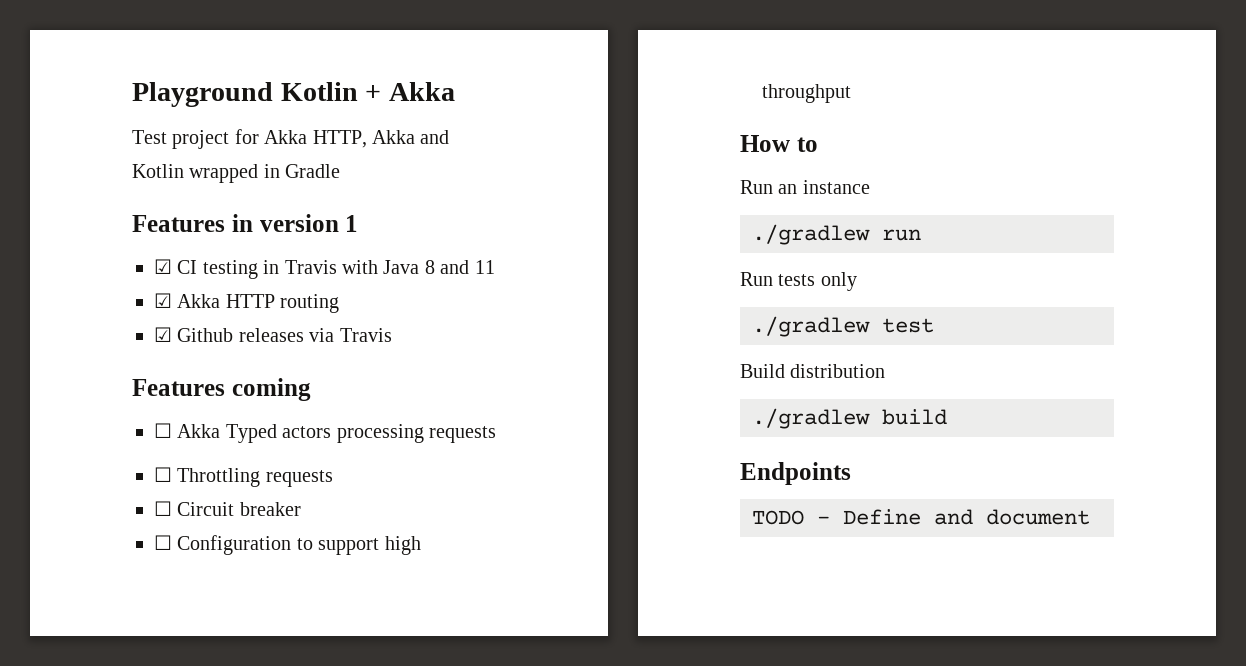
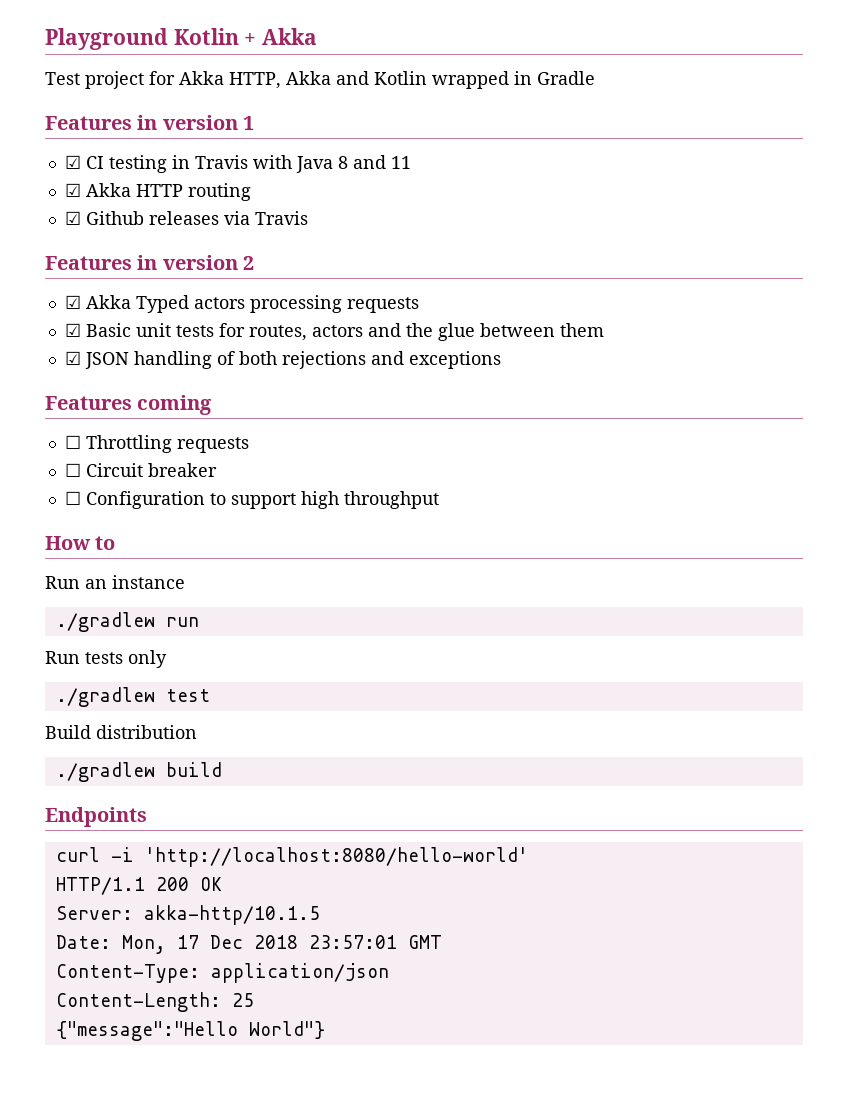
- Features coming
- ☐ Akka Typed actors processing requests
+ Features in version 2
+ ☑ Akka Typed actors processing requests
+ ☑ Basic unit tests for routes, actors and the glue between them
+ ☑ JSON handling of both rejections and exceptions
+ Features coming
- TODO - Define and document
+ curl -i 'http://localhost:8080/hello-world'
+ HTTP/1.1 200 OK
+ Server: akka-http/10.1.5
+ Date: Mon, 17 Dec 2018 23:57:01 GMT
+ Content-Type: application/json
+ Content-Length: 25
+ {"message":"Hello World"}

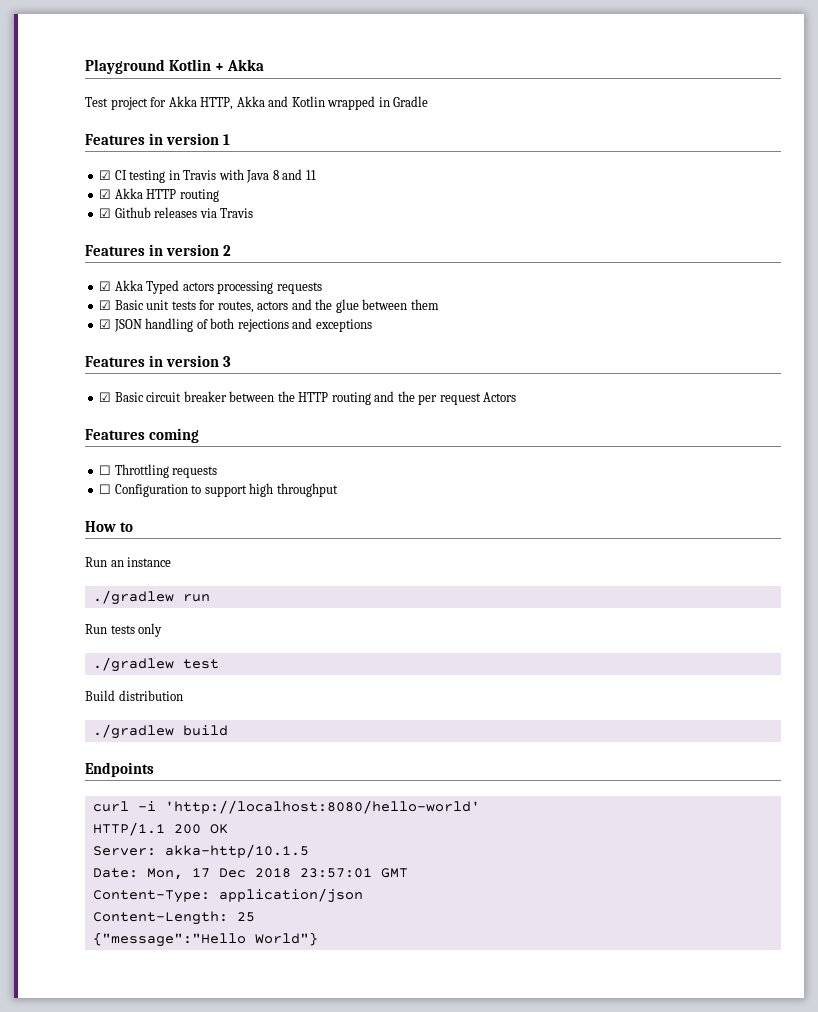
+ Features in version 3
+ ☑ Basic circuit breaker between the HTTP routing and the per request Actors
- ☐ Circuit breaker

